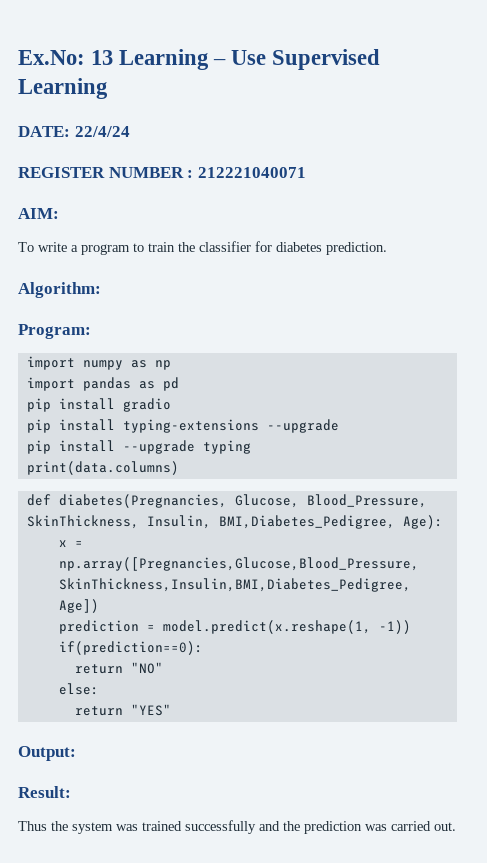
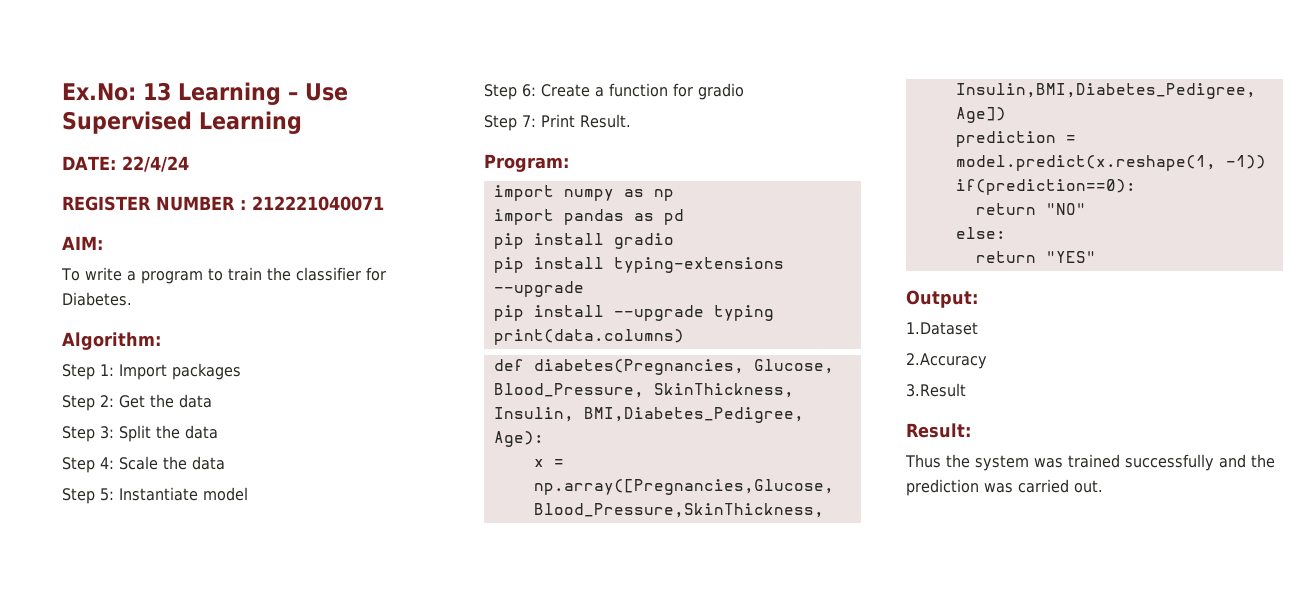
- To write a program to train the classifier for diabetes prediction.
+ To write a program to train the classifier for Diabetes.
+ Step 1: Import packages
+ Step 2: Get the data
+ Step 3: Split the data
+ Step 4: Scale the data
+ Step 5: Instantiate model
+ Step 6: Create a function for gradio
+ Step 7: Print Result.
+ 1.Dataset
+ 2.Accuracy
+ 3.Result

